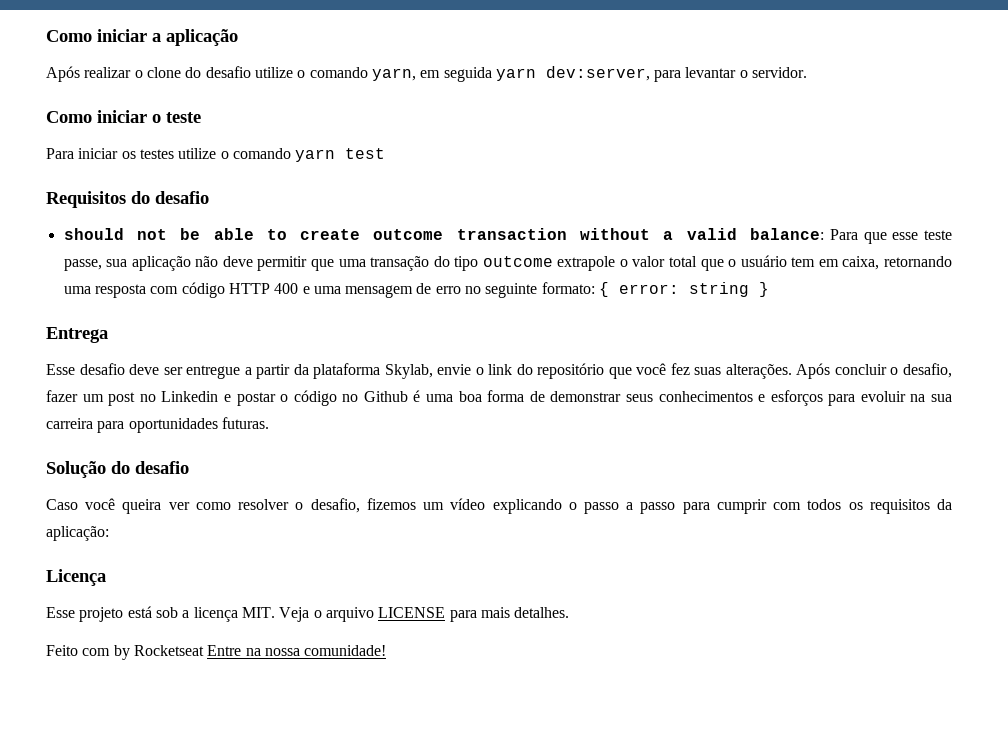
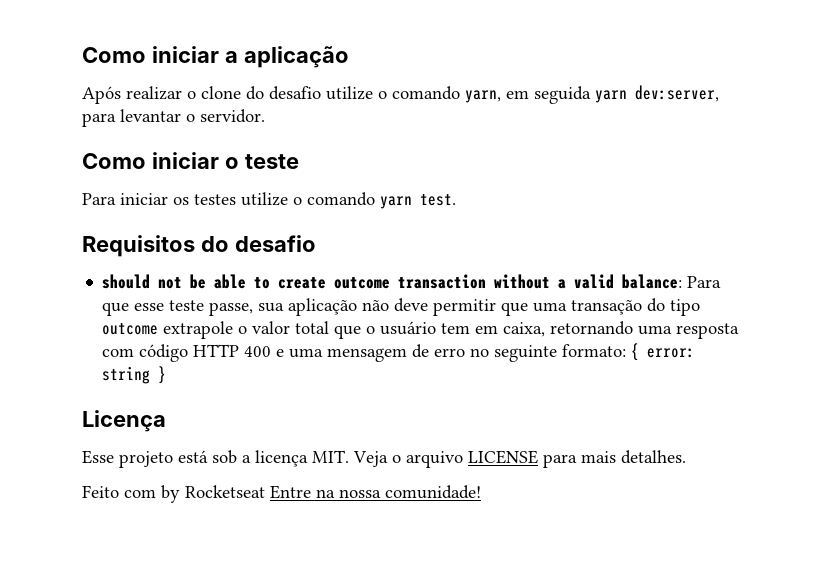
- Para iniciar os testes utilize o comando yarn test
+ Para iniciar os testes utilize o comando yarn test.
- Entrega
- Esse desafio deve ser entregue a partir da plataforma Skylab, envie o link do repositório que você fez suas alterações. Após concluir o desafio, fazer um post no Linkedin e postar o código no Github é uma boa forma de demonstrar seus conhecimentos e esforços para evoluir na sua carreira para oportunidades futuras.
- Solução do desafio
- Caso você queira ver como resolver o desafio, fizemos um vídeo explicando o passo a passo para cumprir com todos os requisitos da aplicação:

